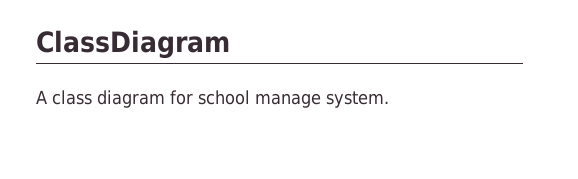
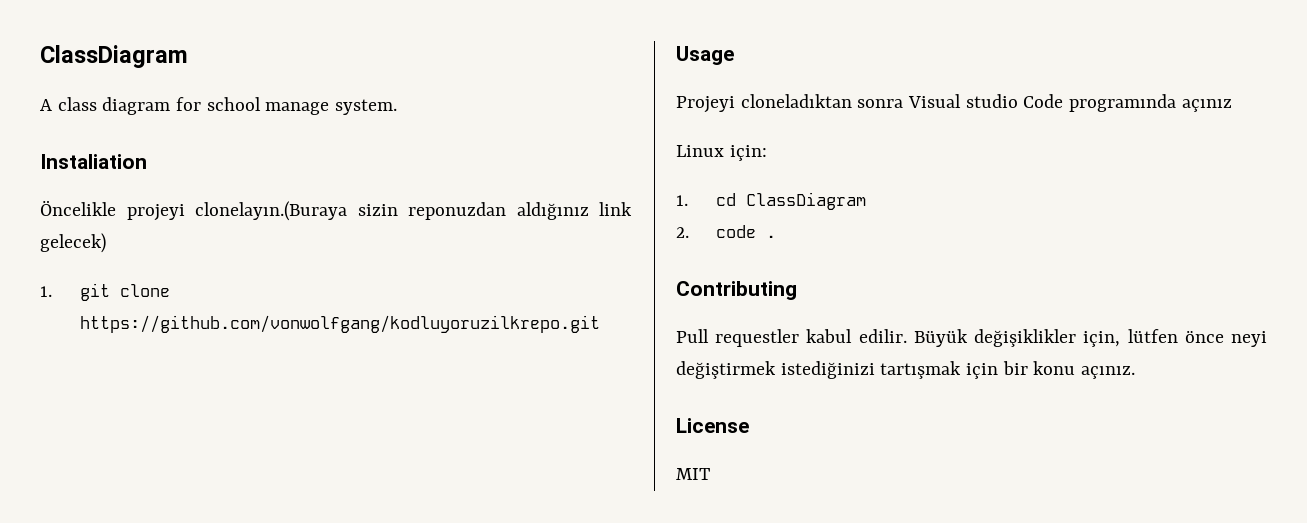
+ Instaliation
+ Öncelikle projeyi clonelayın.(Buraya sizin reponuzdan aldığınız link gelecek)
+ 1. git clone https://github.com/vonwolfgang/kodluyoruzilkrepo.git
+ Usage
+ Projeyi cloneladıktan sonra Visual studio Code programında açınız
+ Linux için:
+ 1. cd ClassDiagram
+ 2. code .
+ Contributing
+ Pull requestler kabul edilir. Büyük değişiklikler için, lütfen önce neyi değiştirmek istediğinizi tartışmak için bir konu açınız.
+ License
+ MIT

